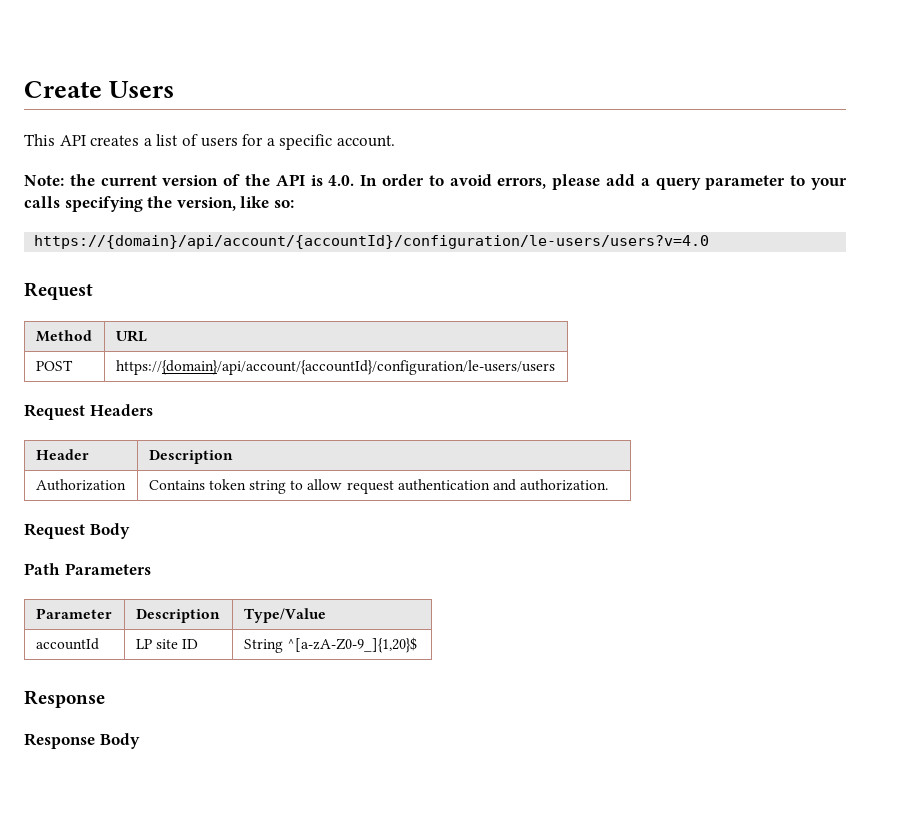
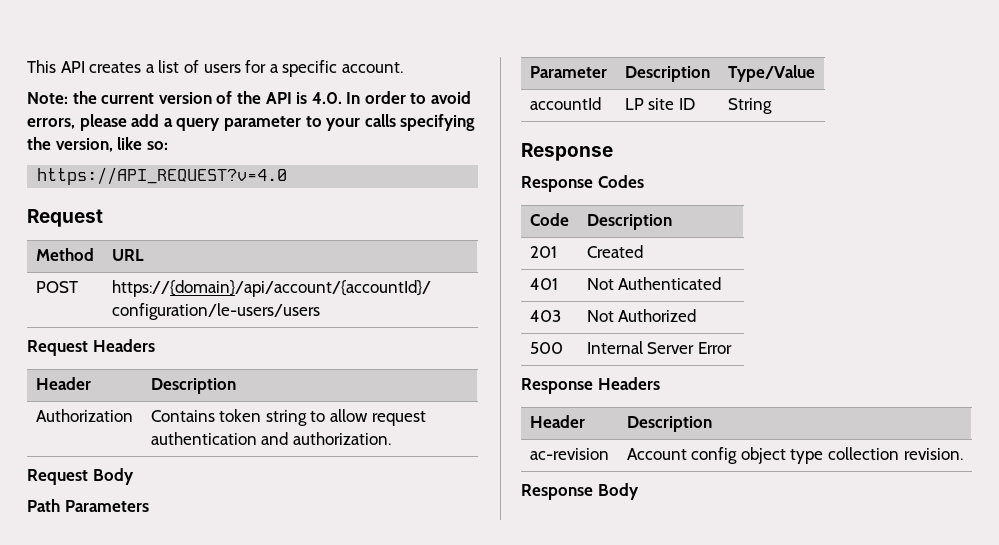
- Create Users
- https://{domain}/api/account/{accountId}/configuration/le-users/users?v=4.0
+ https://API_REQUEST?v=4.0
- accountId | LP site ID | String ^[a-zA-Z0-9_]{1,20}$
+ accountId | LP site ID | String
  Response
+ Response Codes
+ Code | Description
+ 201 | Created
+ 401 | Not Authenticated
+ 403 | Not Authorized
+ 500 | Internal Server Error
+ Response Headers
+ Header | Description
+ ac-revision | Account config object type collection revision.

